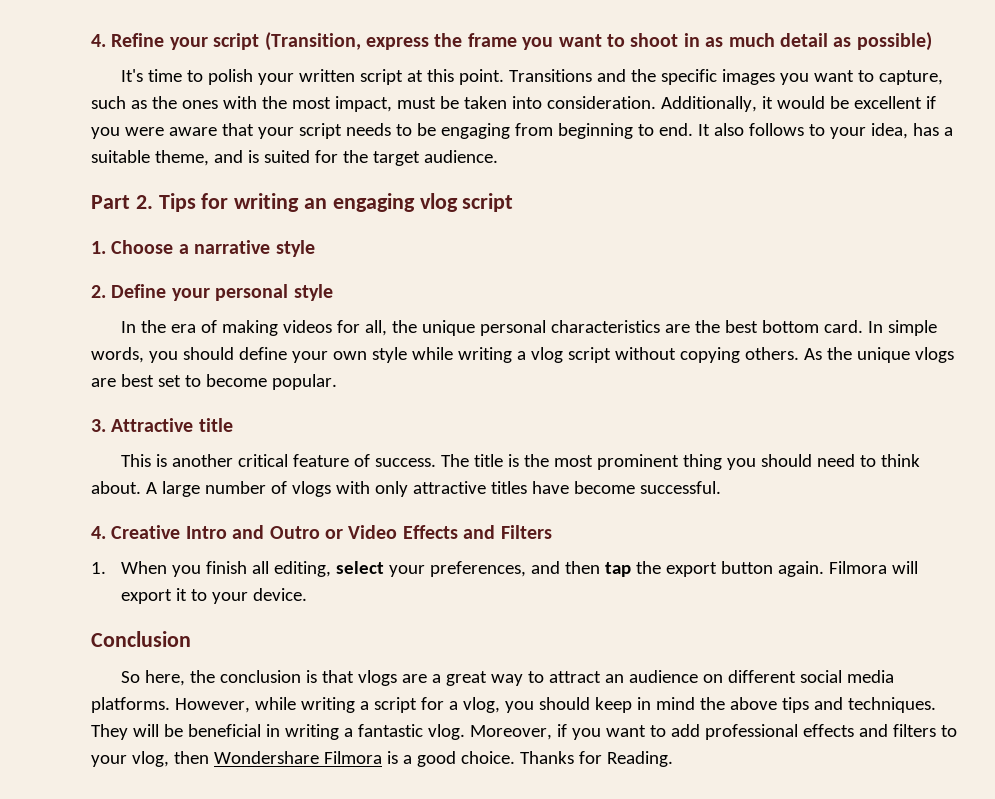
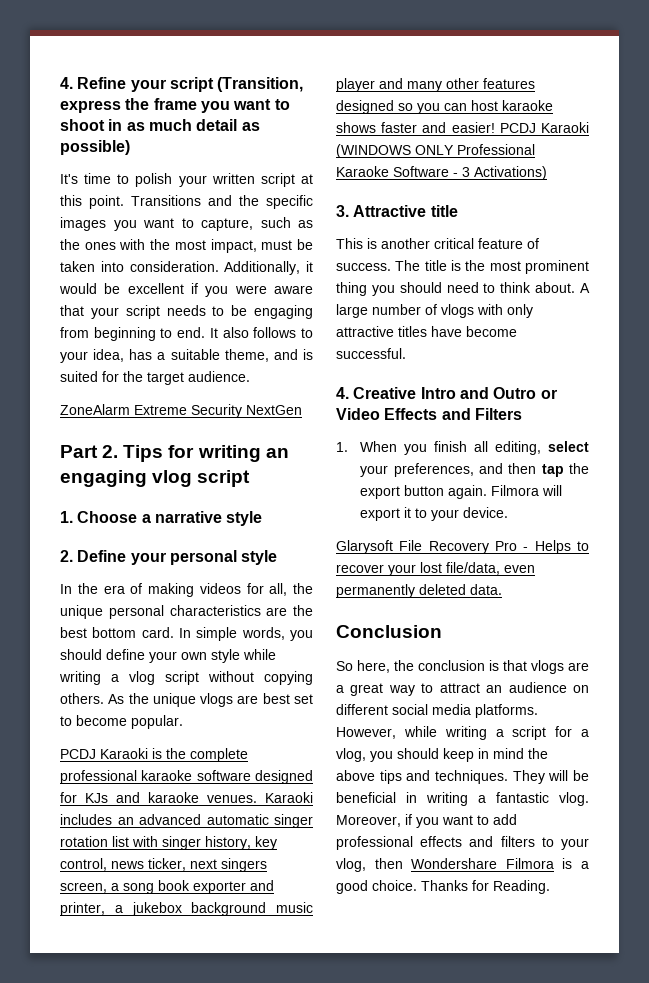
+ ZoneAlarm Extreme Security NextGen
+ PCDJ Karaoki is the complete professional karaoke software designed for KJs and karaoke venues. Karaoki includes an advanced automatic singer rotation list with singer history, key control, news ticker, next singers screen, a song book exporter and printer, a jukebox background music player and many other features designed so you can host karaoke shows faster and easier! PCDJ Karaoki (WINDOWS ONLY Professional Karaoke Software - 3 Activations)
+ Glarysoft File Recovery Pro - Helps to recover your lost file/data, even permanently deleted data.

